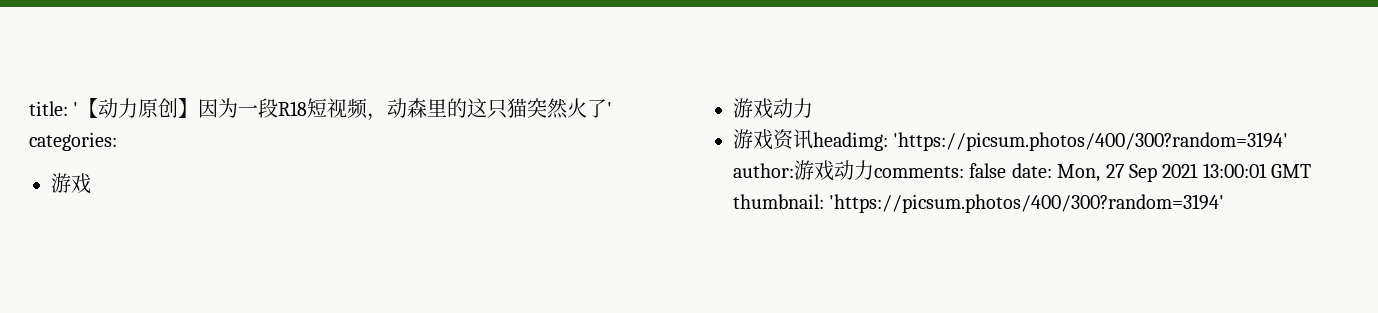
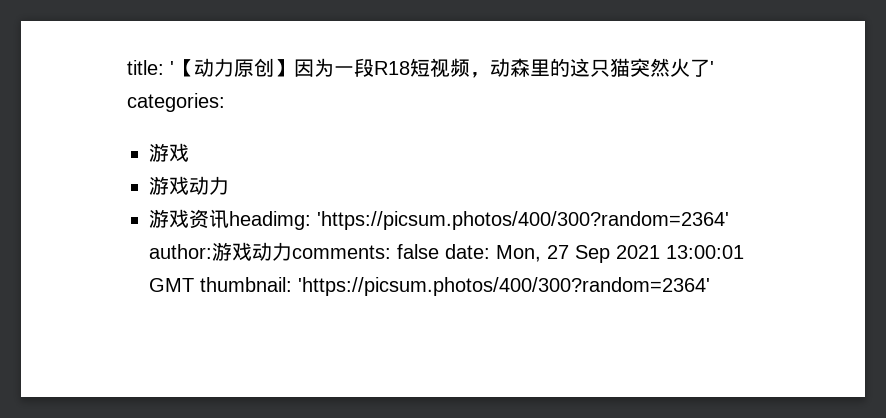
- 游戏资讯headimg: 'https://picsum.photos/400/300?random=3194' author:游戏动力comments: false date: Mon, 27 Sep 2021 13:00:01 GMT thumbnail: 'https://picsum.photos/400/300?random=3194'
+ 游戏资讯headimg: 'https://picsum.photos/400/300?random=2364' author:游戏动力comments: false date: Mon, 27 Sep 2021 13:00:01 GMT thumbnail: 'https://picsum.photos/400/300?random=2364'

